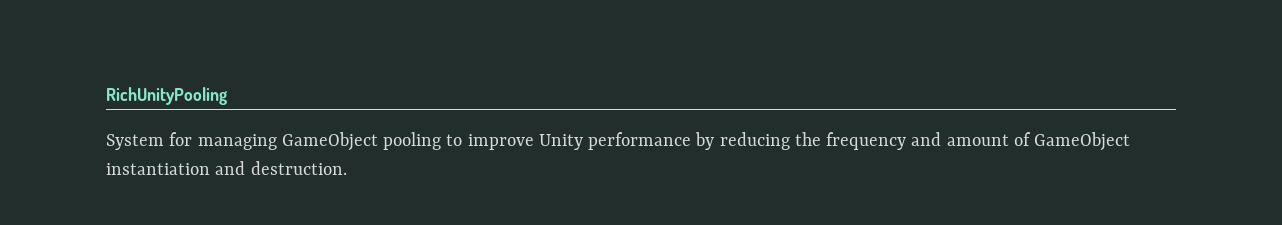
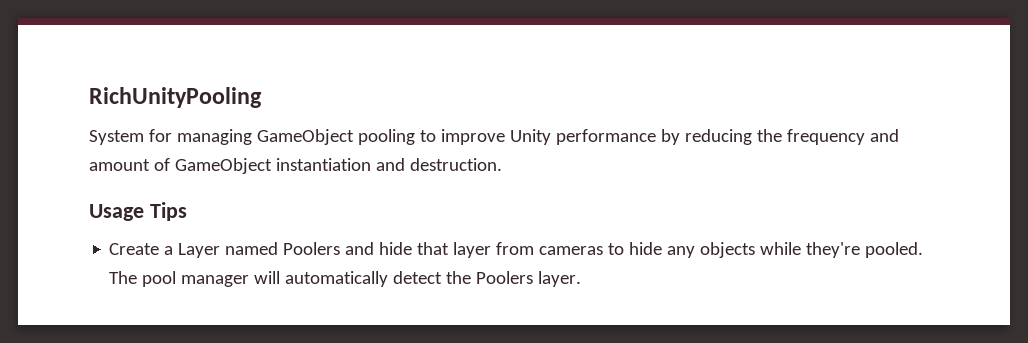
+ Usage Tips
+ Create a Layer named Poolers and hide that layer from cameras to hide any objects while they're pooled. The pool manager will automatically detect the Poolers layer.

